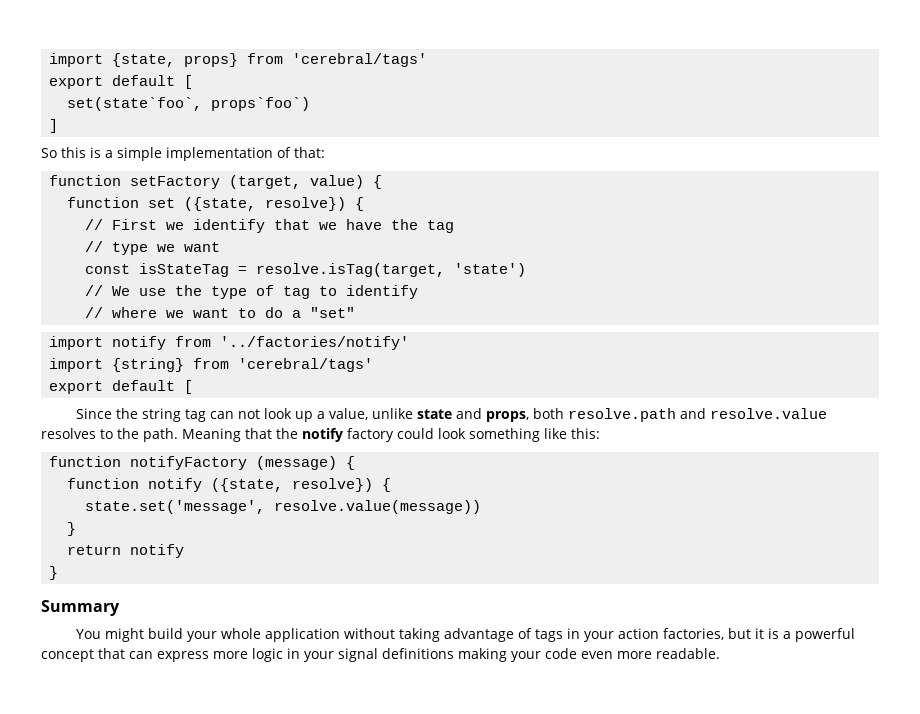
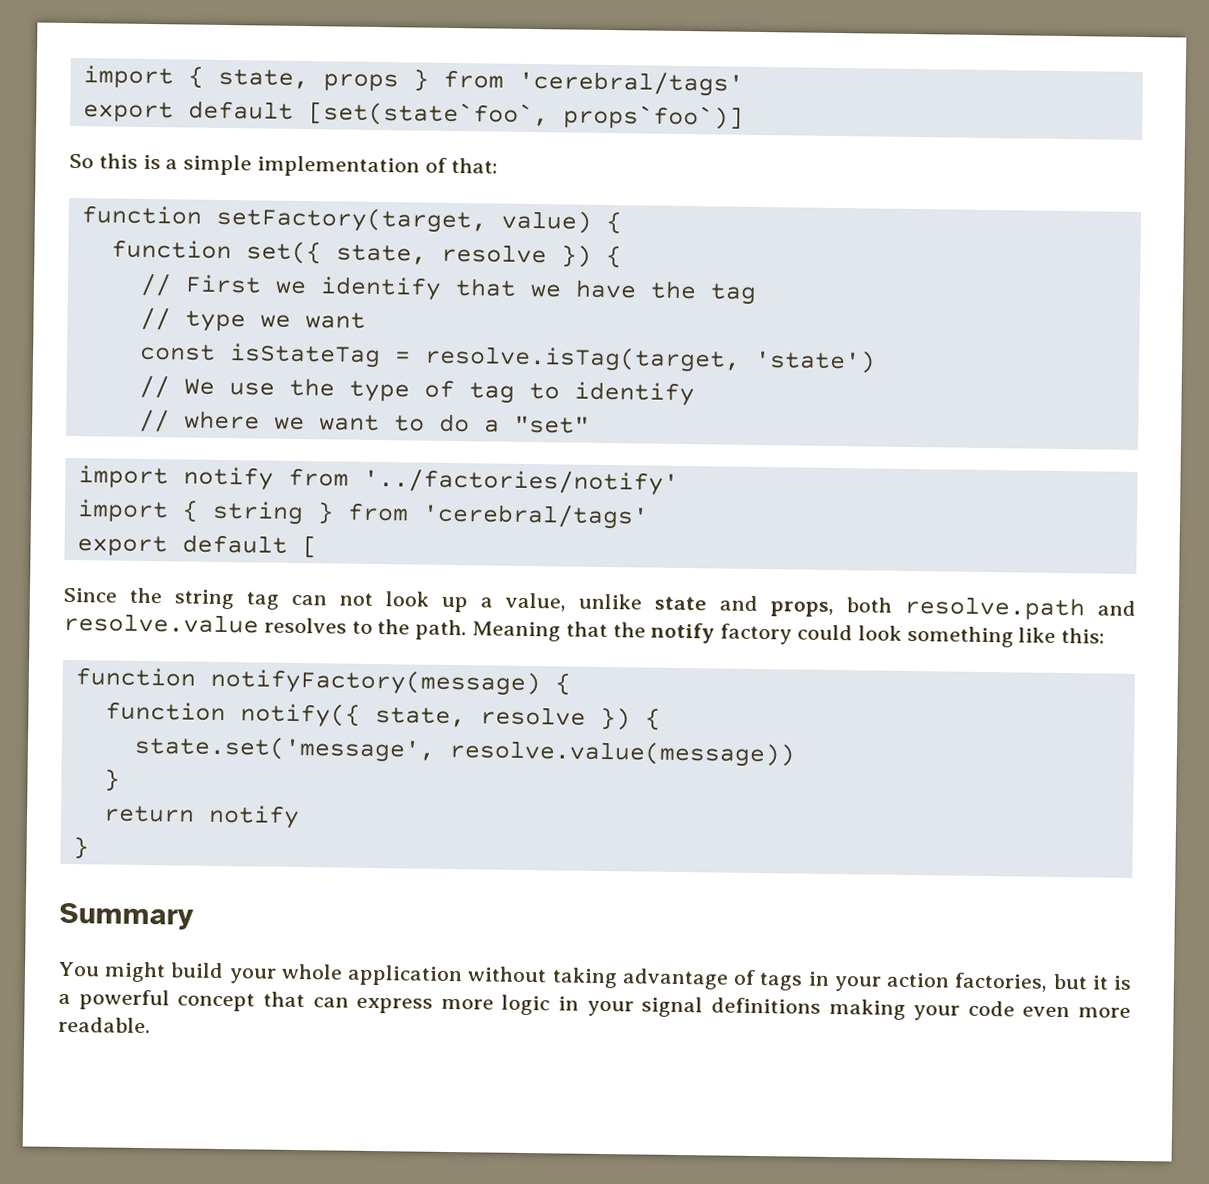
- import {state, props} from 'cerebral/tags'
- export default [
- set(state`foo`, props`foo`)
- ]
+ import { state, props } from 'cerebral/tags'
+ export default [set(state`foo`, props`foo`)]
- function setFactory (target, value) {
+ function setFactory(target, value) {
- function set ({state, resolve}) {
+ function set({ state, resolve }) {
- import {string} from 'cerebral/tags'
+ import { string } from 'cerebral/tags'
- function notifyFactory (message) {
- function notify ({state, resolve}) {
+ function notifyFactory(message) {
+ function notify({ state, resolve }) {

